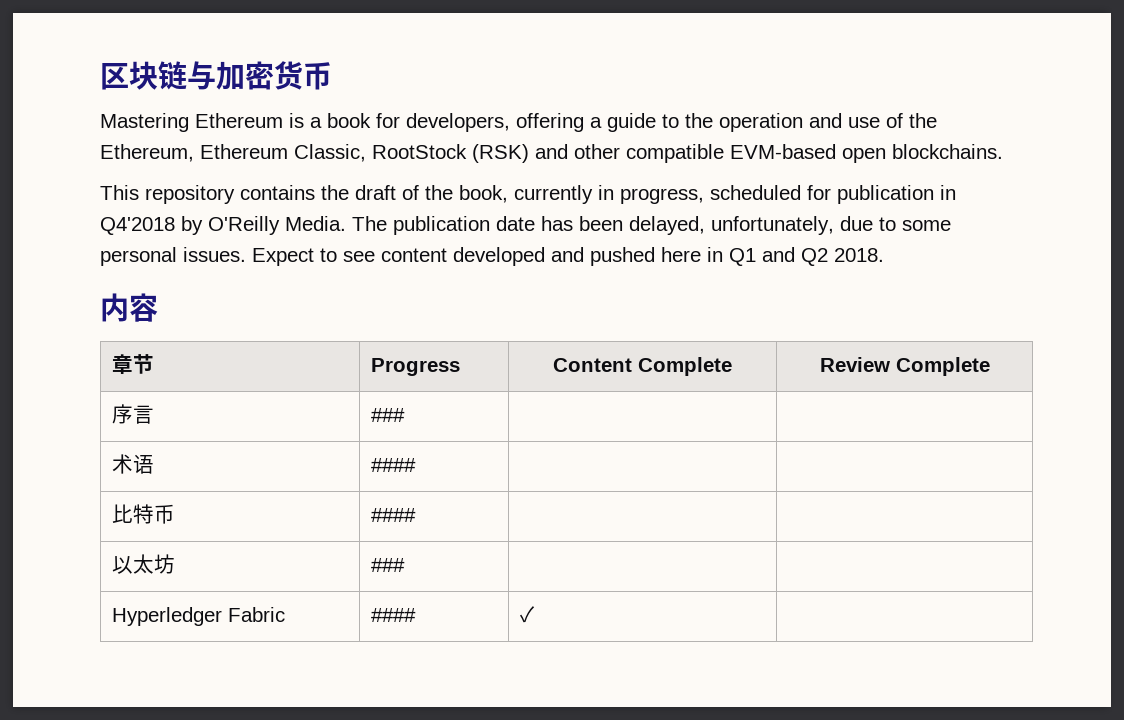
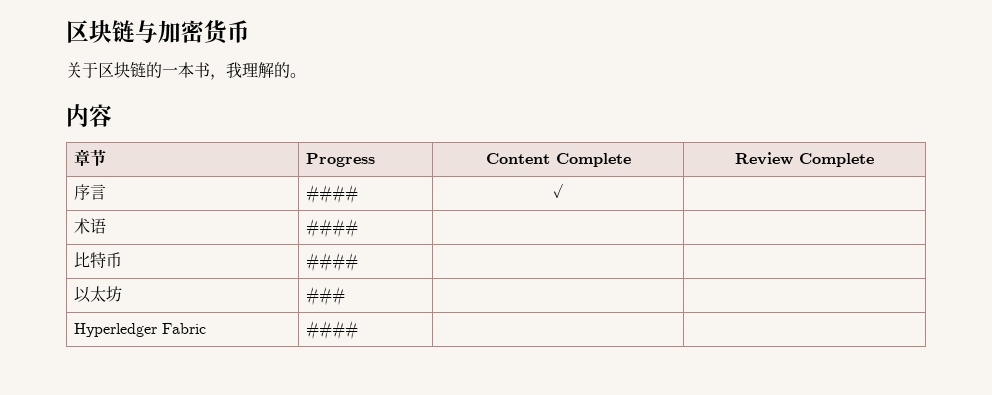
- Mastering Ethereum is a book for developers, offering a guide to the operation and use of the Ethereum, Ethereum Classic, RootStock (RSK) and other compatible EVM-based open blockchains.
- This repository contains the draft of the book, currently in progress, scheduled for publication in Q4'2018 by O'Reilly Media. The publication date has been delayed, unfortunately, due to some personal issues. Expect to see content developed and pushed here in Q1 and Q2 2018.
+ 关于区块链的一本书，我理解的。
- 序言 | ### | |
+ 序言 | #### | ✓ |
- Hyperledger Fabric | #### | ✓ |
+ Hyperledger Fabric | #### | |

